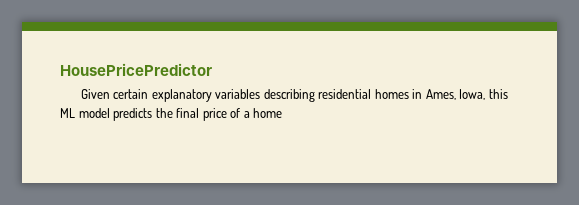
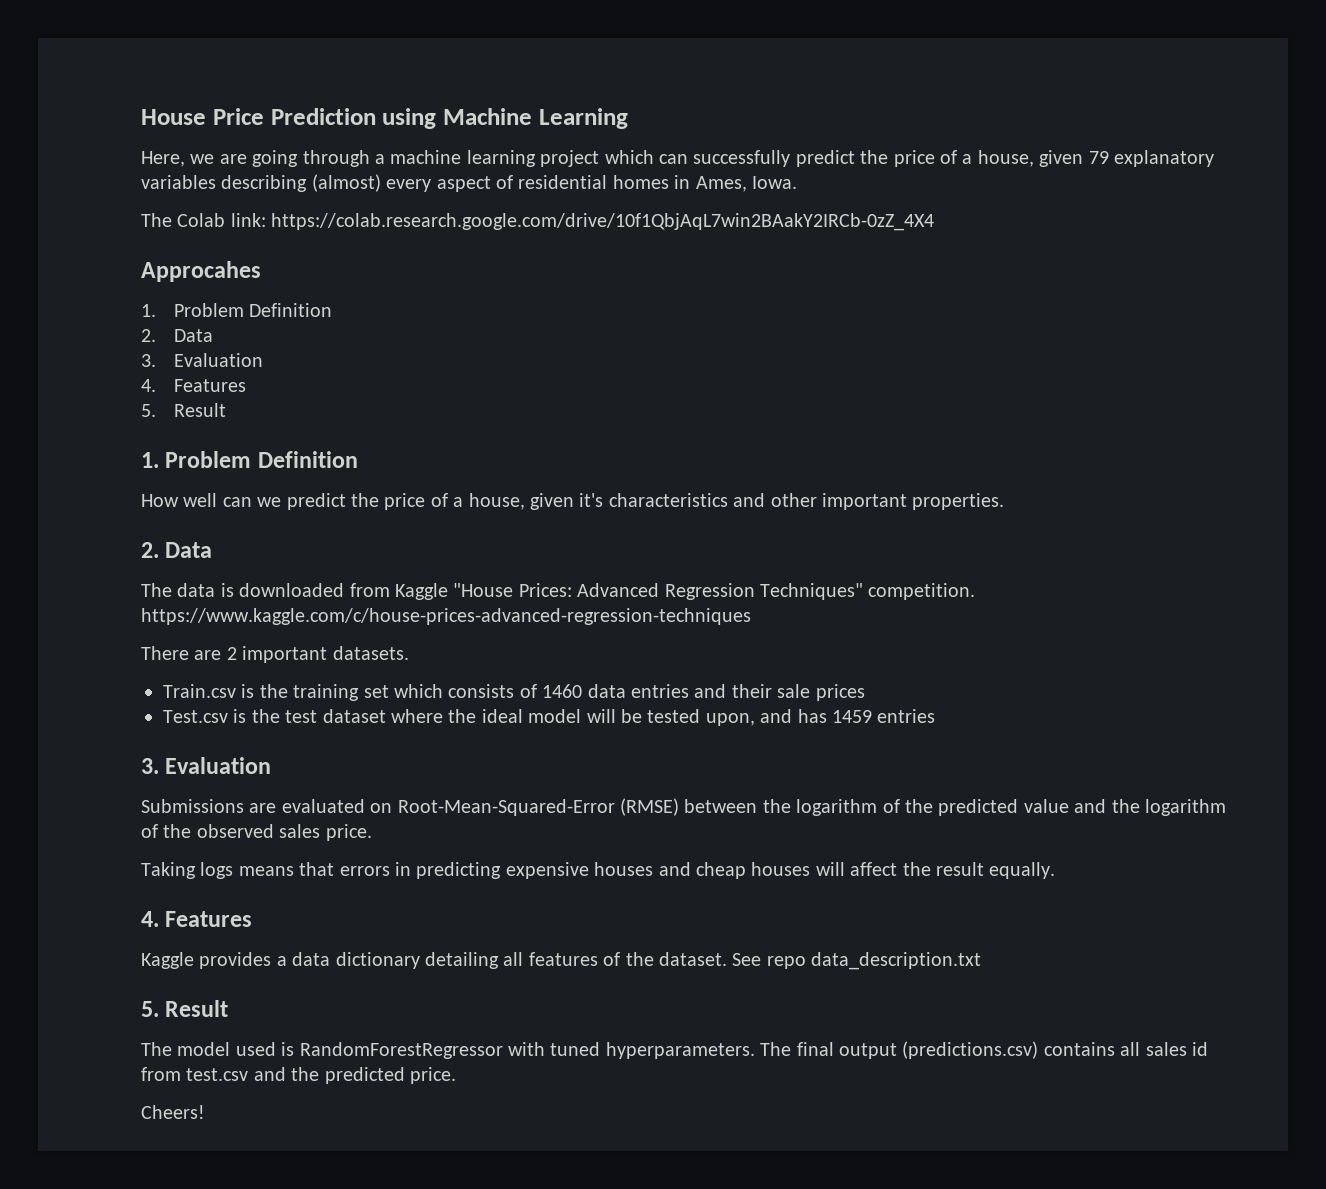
- HousePricePredictor
- Given certain explanatory variables describing residential homes in Ames, Iowa, this ML model predicts the final price of a home
+ House Price Prediction using Machine Learning
+ Here, we are going through a machine learning project which can successfully predict the price of a house, given 79 explanatory variables describing (almost) every aspect of residential homes in Ames, Iowa.
+ The Colab link: https://colab.research.google.com/drive/10f1QbjAqL7win2BAakY2IRCb-0zZ_4X4
+ Approcahes
+ 1. Problem Definition
+ 2. Data
+ 3. Evaluation
+ 4. Features
+ 5. Result
+ 1. Problem Definition
+ How well can we predict the price of a house, given it's characteristics and other important properties.
+ 2. Data
+ The data is downloaded from Kaggle "House Prices: Advanced Regression Techniques" competition. https://www.kaggle.com/c/house-prices-advanced-regression-techniques
+ There are 2 important datasets.
+ Train.csv is the training set which consists of 1460 data entries and their sale prices
+ Test.csv is the test dataset where the ideal model will be tested upon, and has 1459 entries
+ 3. Evaluation
+ Submissions are evaluated on Root-Mean-Squared-Error (RMSE) between the logarithm of the predicted value and the logarithm of the observed sales price.
+ Taking logs means that errors in predicting expensive houses and cheap houses will affect the result equally.
+ 4. Features
+ Kaggle provides a data dictionary detailing all features of the dataset. See repo data_description.txt
+ 5. Result
+ The model used is RandomForestRegressor with tuned hyperparameters. The final output (predictions.csv) contains all sales id from test.csv and the predicted price.
+ Cheers!

